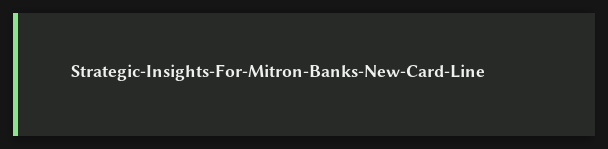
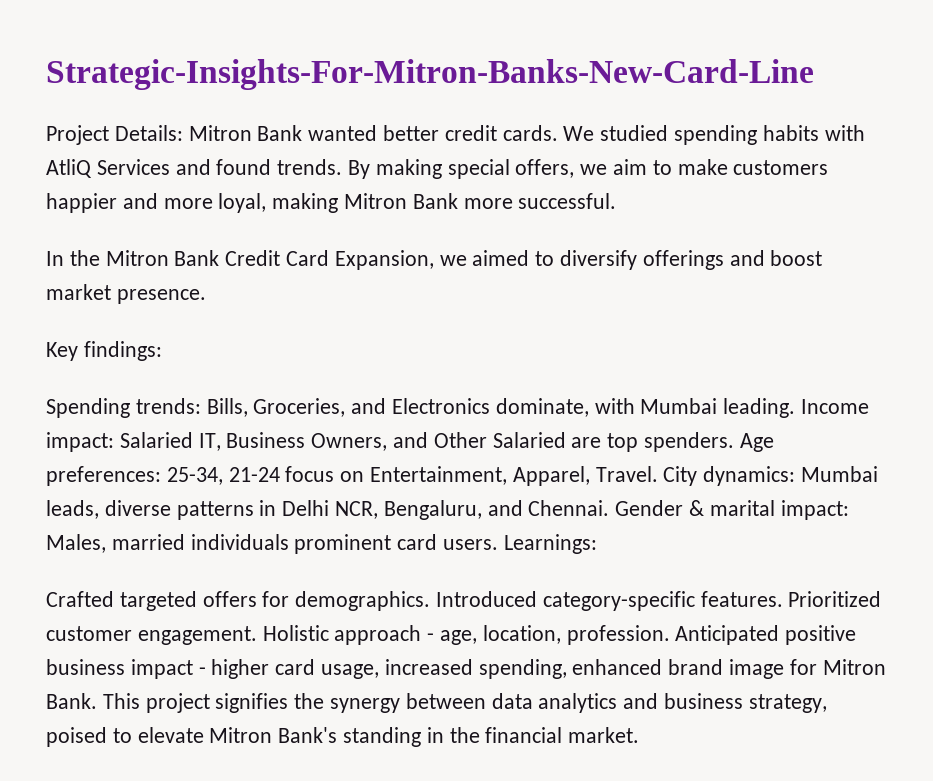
+ Project Details: Mitron Bank wanted better credit cards. We studied spending habits with AtliQ Services and found trends. By making special offers, we aim to make customers happier and more loyal, making Mitron Bank more successful.
+ In the Mitron Bank Credit Card Expansion, we aimed to diversify offerings and boost market presence.
+ Key findings:
+ Spending trends: Bills, Groceries, and Electronics dominate, with Mumbai leading. Income impact: Salaried IT, Business Owners, and Other Salaried are top spenders. Age preferences: 25-34, 21-24 focus on Entertainment, Apparel, Travel. City dynamics: Mumbai leads, diverse patterns in Delhi NCR, Bengaluru, and Chennai. Gender & marital impact: Males, married individuals prominent card users. Learnings:
+ Crafted targeted offers for demographics. Introduced category-specific features. Prioritized customer engagement. Holistic approach - age, location, profession. Anticipated positive business impact - higher card usage, increased spending, enhanced brand image for Mitron Bank. This project signifies the synergy between data analytics and business strategy, poised to elevate Mitron Bank's standing in the financial market.

